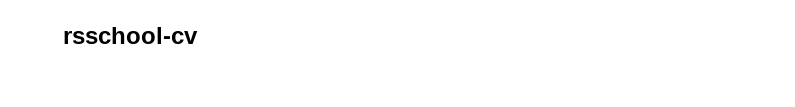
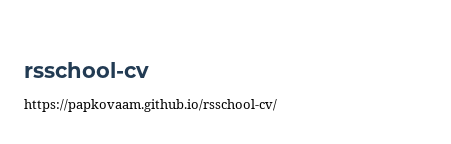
+ https://papkovaam.github.io/rsschool-cv/

